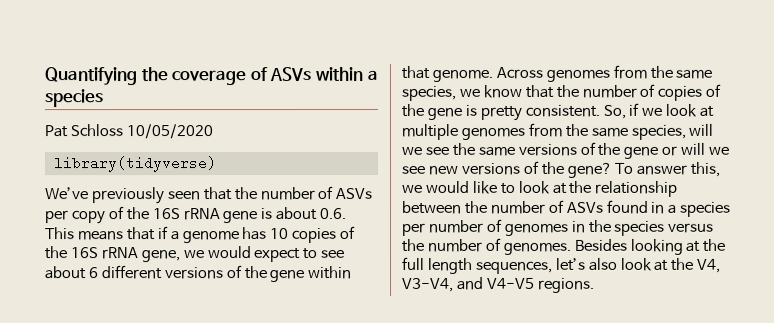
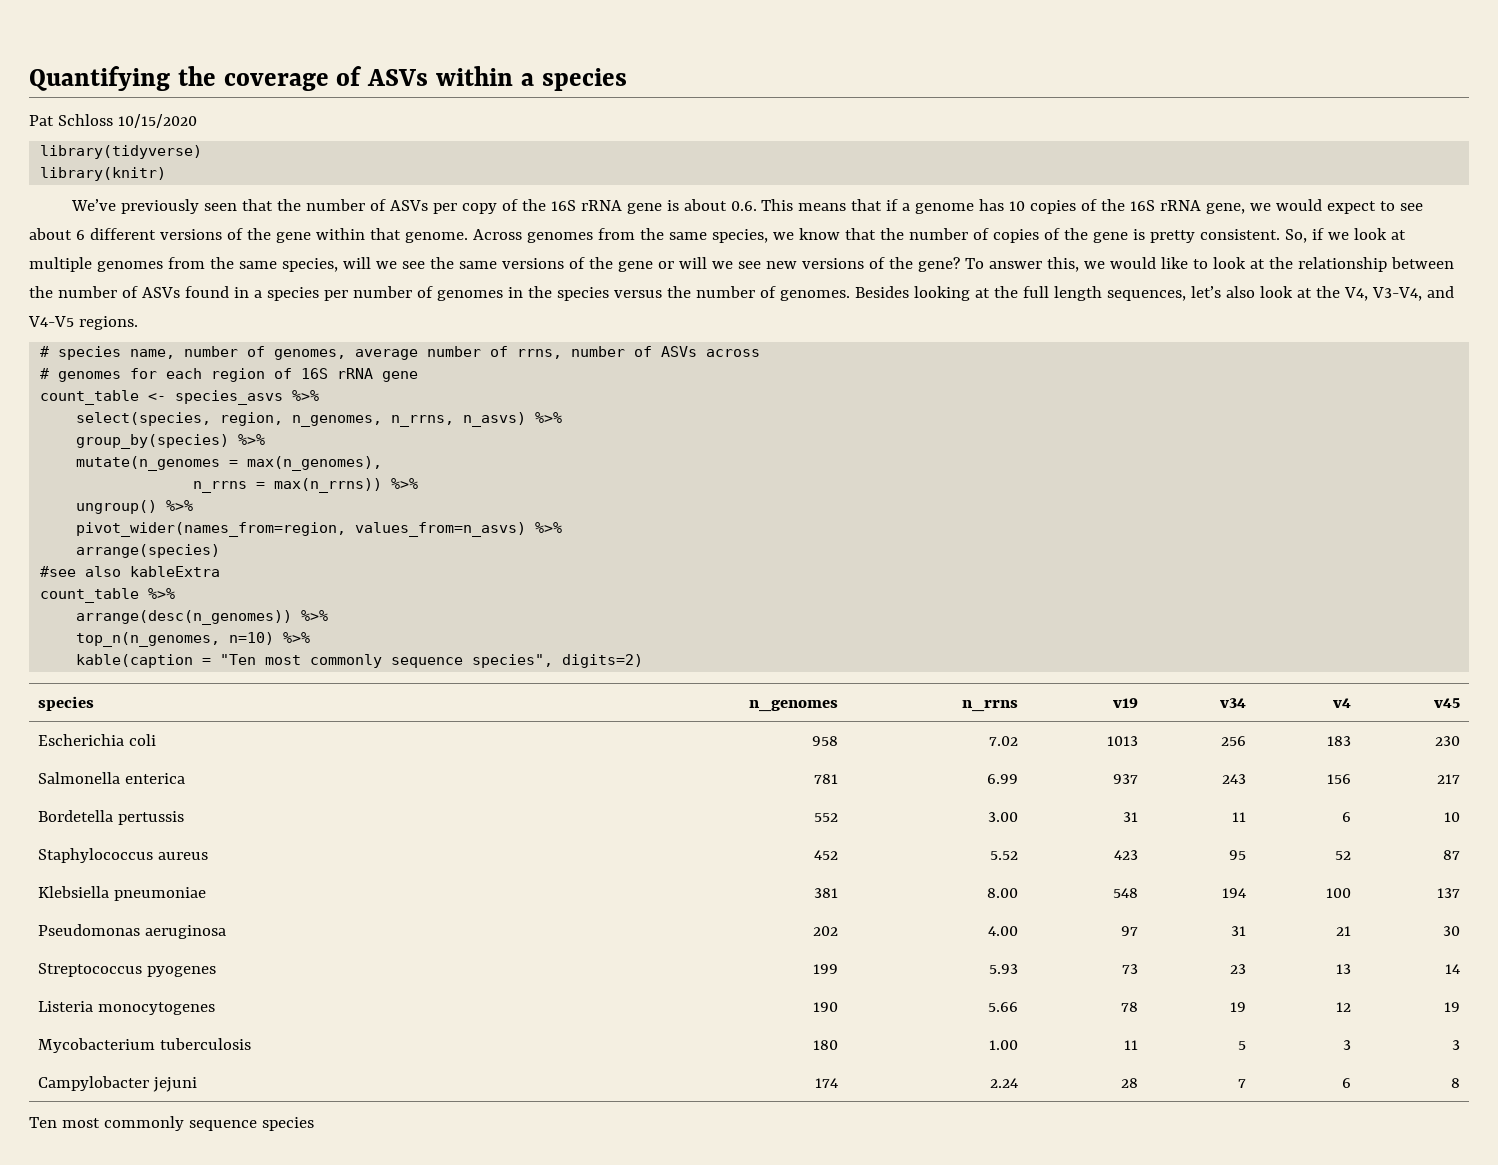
- Pat Schloss 10/05/2020
+ Pat Schloss 10/15/2020
+ library(knitr)
+ # species name, number of genomes, average number of rrns, number of ASVs across
+ # genomes for each region of 16S rRNA gene
+ count_table <- species_asvs %>%
+ select(species, region, n_genomes, n_rrns, n_asvs) %>%
+ group_by(species) %>%
+ mutate(n_genomes = max(n_genomes),
+ n_rrns = max(n_rrns)) %>%
+ ungroup() %>%
+ pivot_wider(names_from=region, values_from=n_asvs) %>%
+ arrange(species)
+ #see also kableExtra
+ count_table %>%
+ arrange(desc(n_genomes)) %>%
+ top_n(n_genomes, n=10) %>%
+ kable(caption = "Ten most commonly sequence species", digits=2)
+ species | n_genomes | n_rrns | v19 | v34 | v4 | v45
+ Escherichia coli | 958 | 7.02 | 1013 | 256 | 183 | 230
+ Salmonella enterica | 781 | 6.99 | 937 | 243 | 156 | 217
+ Bordetella pertussis | 552 | 3.00 | 31 | 11 | 6 | 10
+ Staphylococcus aureus | 452 | 5.52 | 423 | 95 | 52 | 87
+ Klebsiella pneumoniae | 381 | 8.00 | 548 | 194 | 100 | 137
+ Pseudomonas aeruginosa | 202 | 4.00 | 97 | 31 | 21 | 30
+ Streptococcus pyogenes | 199 | 5.93 | 73 | 23 | 13 | 14
+ Listeria monocytogenes | 190 | 5.66 | 78 | 19 | 12 | 19
+ Mycobacterium tuberculosis | 180 | 1.00 | 11 | 5 | 3 | 3
+ Campylobacter jejuni | 174 | 2.24 | 28 | 7 | 6 | 8
+ Ten most commonly sequence species

